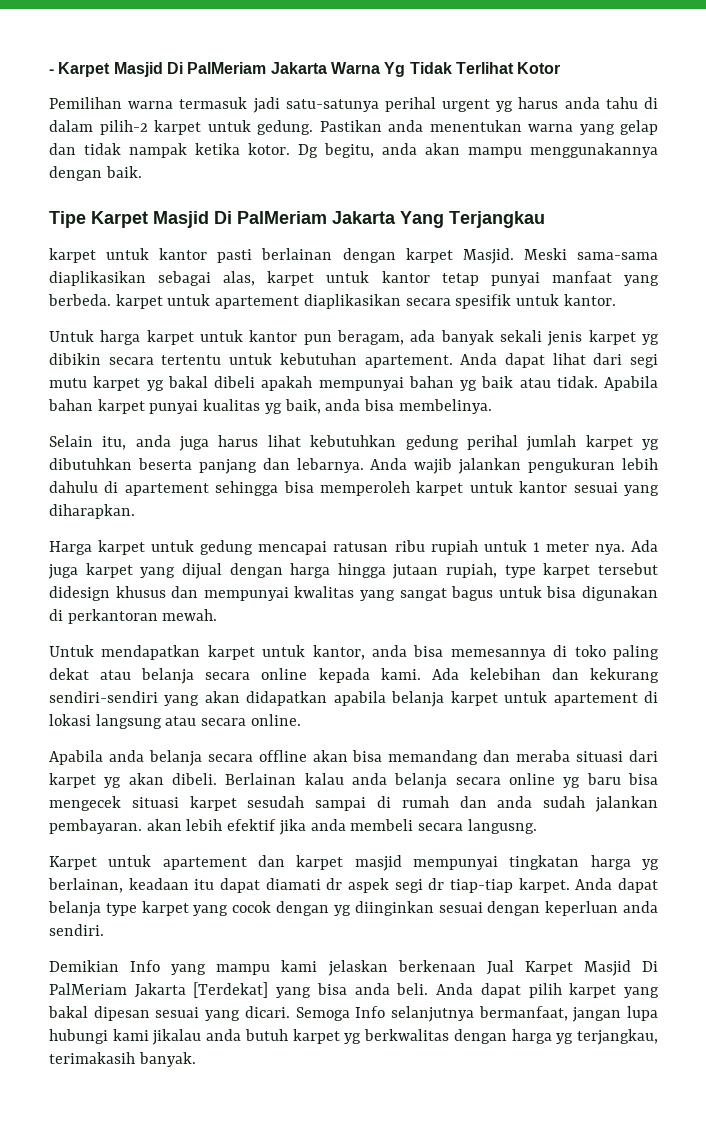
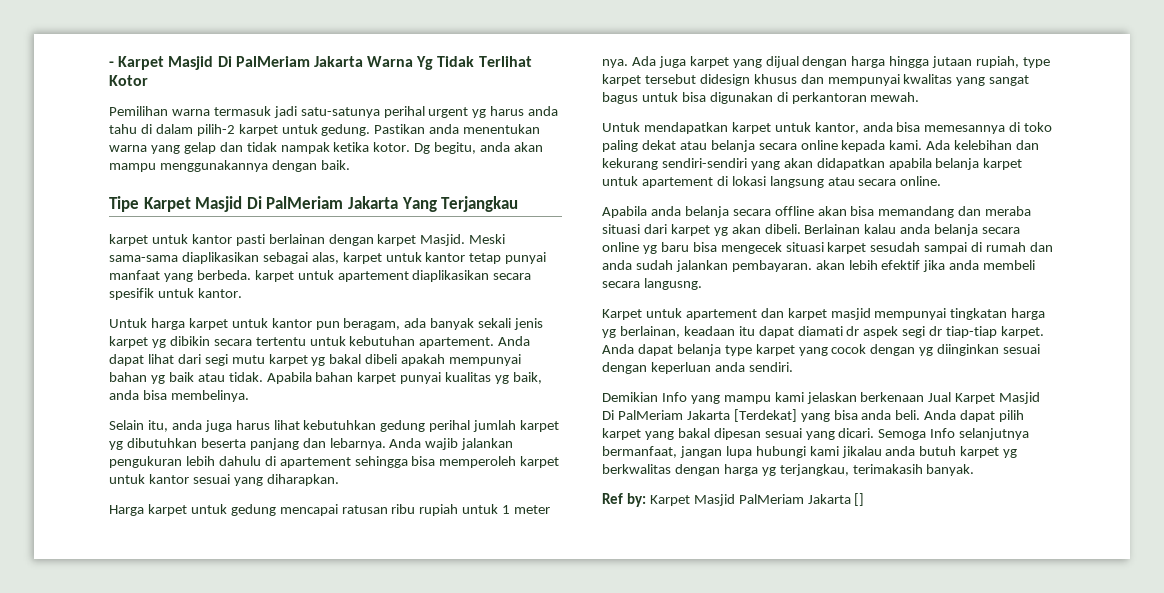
+ Ref by: Karpet Masjid PalMeriam Jakarta []

